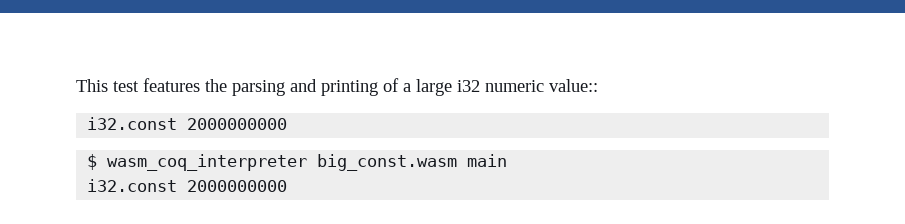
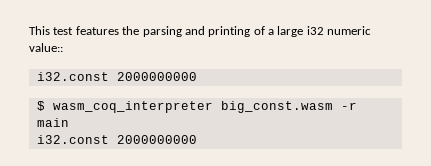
- $ wasm_coq_interpreter big_const.wasm main
+ $ wasm_coq_interpreter big_const.wasm -r main

